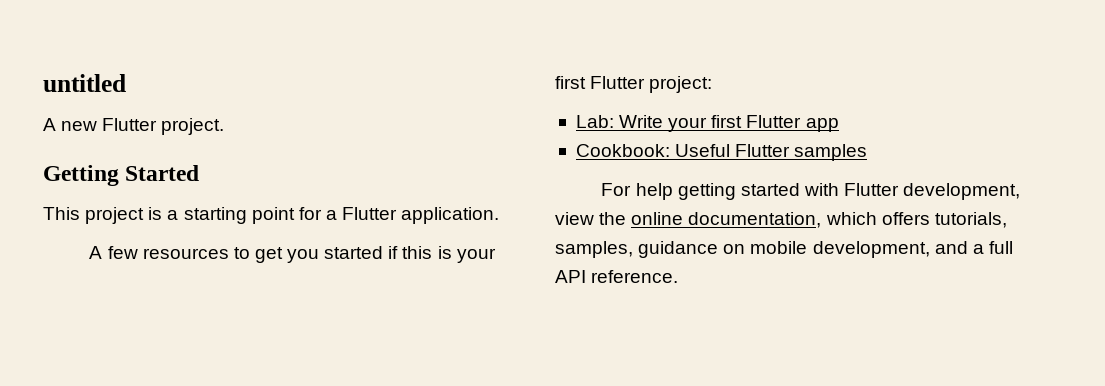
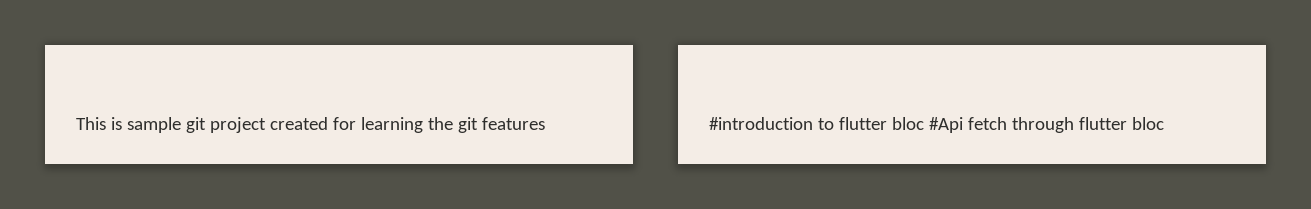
- untitled
- A new Flutter project.
- Getting Started
- This project is a starting point for a Flutter application.
- A few resources to get you started if this is your first Flutter project:
- Lab: Write your first Flutter app
- Cookbook: Useful Flutter samples
- For help getting started with Flutter development, view the online documentation, which offers tutorials, samples, guidance on mobile development, and a full API reference.
+ This is sample git project created for learning the git features #introduction to flutter bloc #Api fetch through flutter bloc

